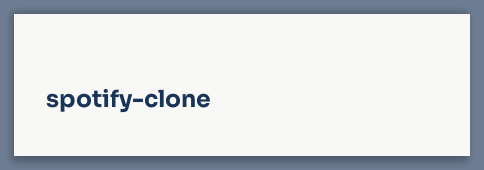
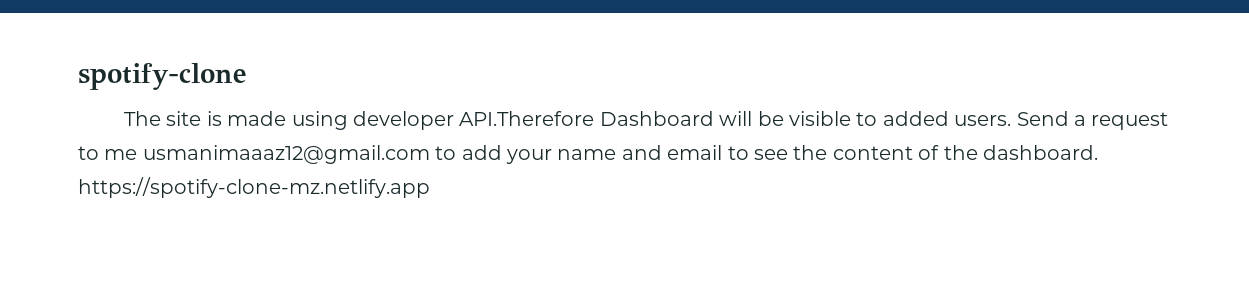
+ The site is made using developer API.Therefore Dashboard will be visible to added users. Send a request to me usmanimaaaz12@gmail.com to add your name and email to see the content of the dashboard. https://spotify-clone-mz.netlify.app

